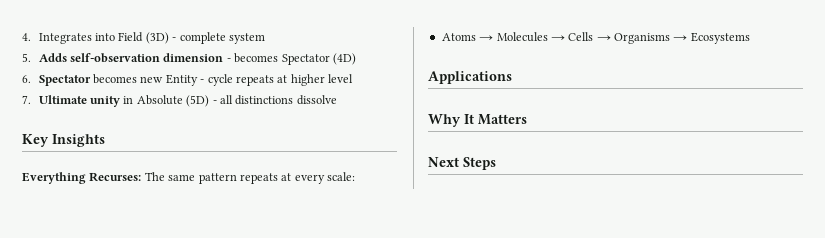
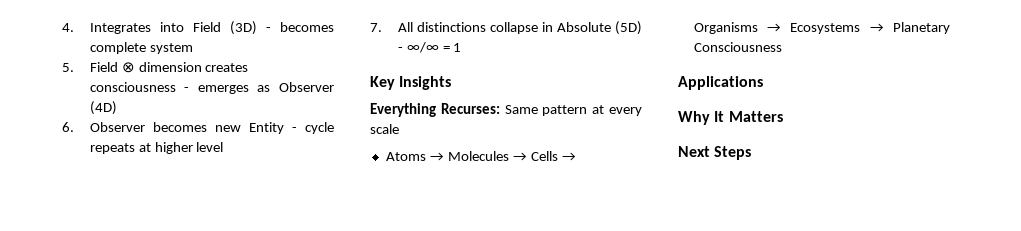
- 4. Integrates into Field (3D) - complete system
+ 4. Integrates into Field (3D) - becomes complete system
- 5. Adds self-observation dimension - becomes Spectator (4D)
+ 5. Field ⊗ dimension creates consciousness - emerges as Observer (4D)
- 6. Spectator becomes new Entity - cycle repeats at higher level
+ 6. Observer becomes new Entity - cycle repeats at higher level
- 7. Ultimate unity in Absolute (5D) - all distinctions dissolve
+ 7. All distinctions collapse in Absolute (5D) - ∞/∞ = 1
- Everything Recurses: The same pattern repeats at every scale:
+ Everything Recurses: Same pattern at every scale
- Atoms → Molecules → Cells → Organisms → Ecosystems
+ Atoms → Molecules → Cells → Organisms → Ecosystems → Planetary Consciousness

